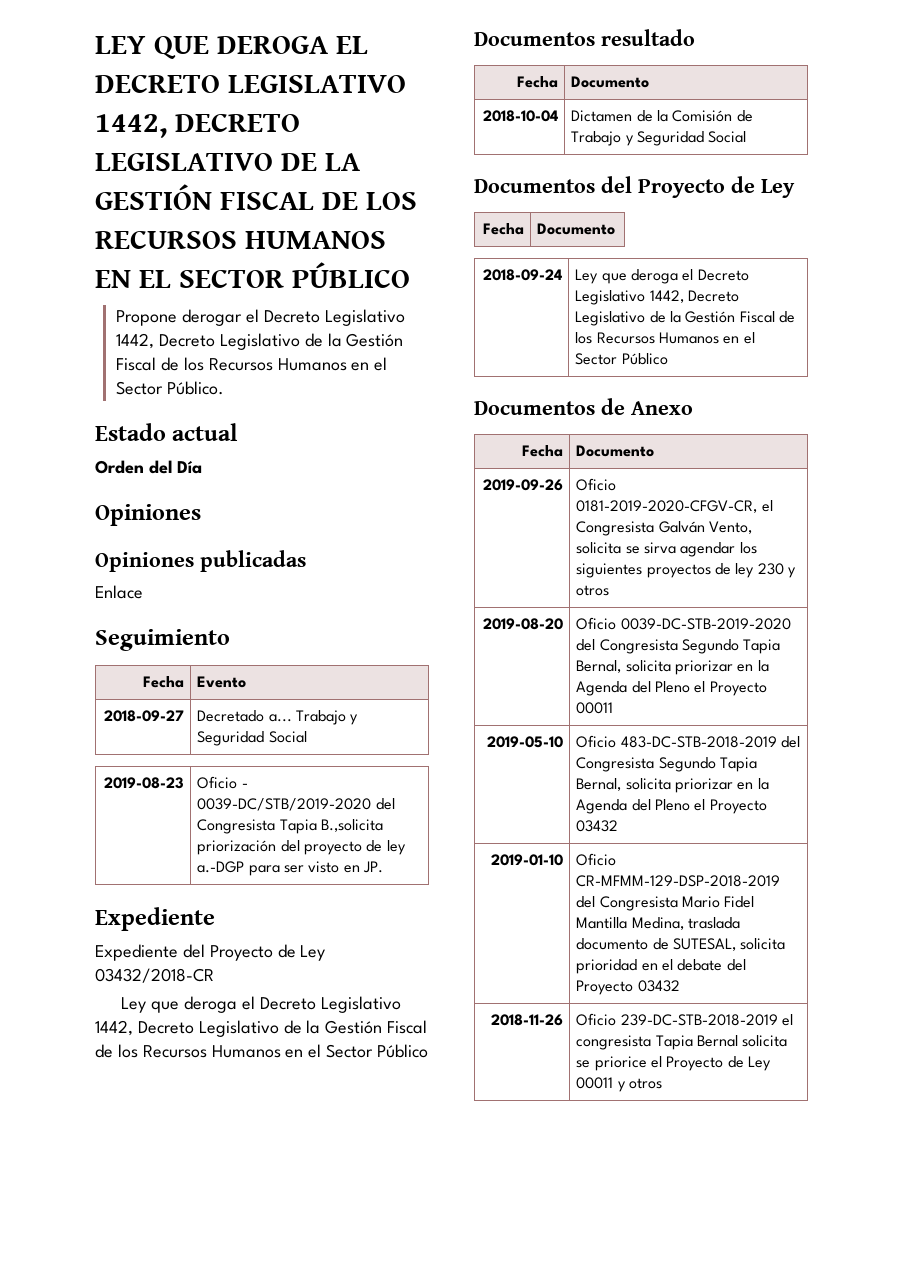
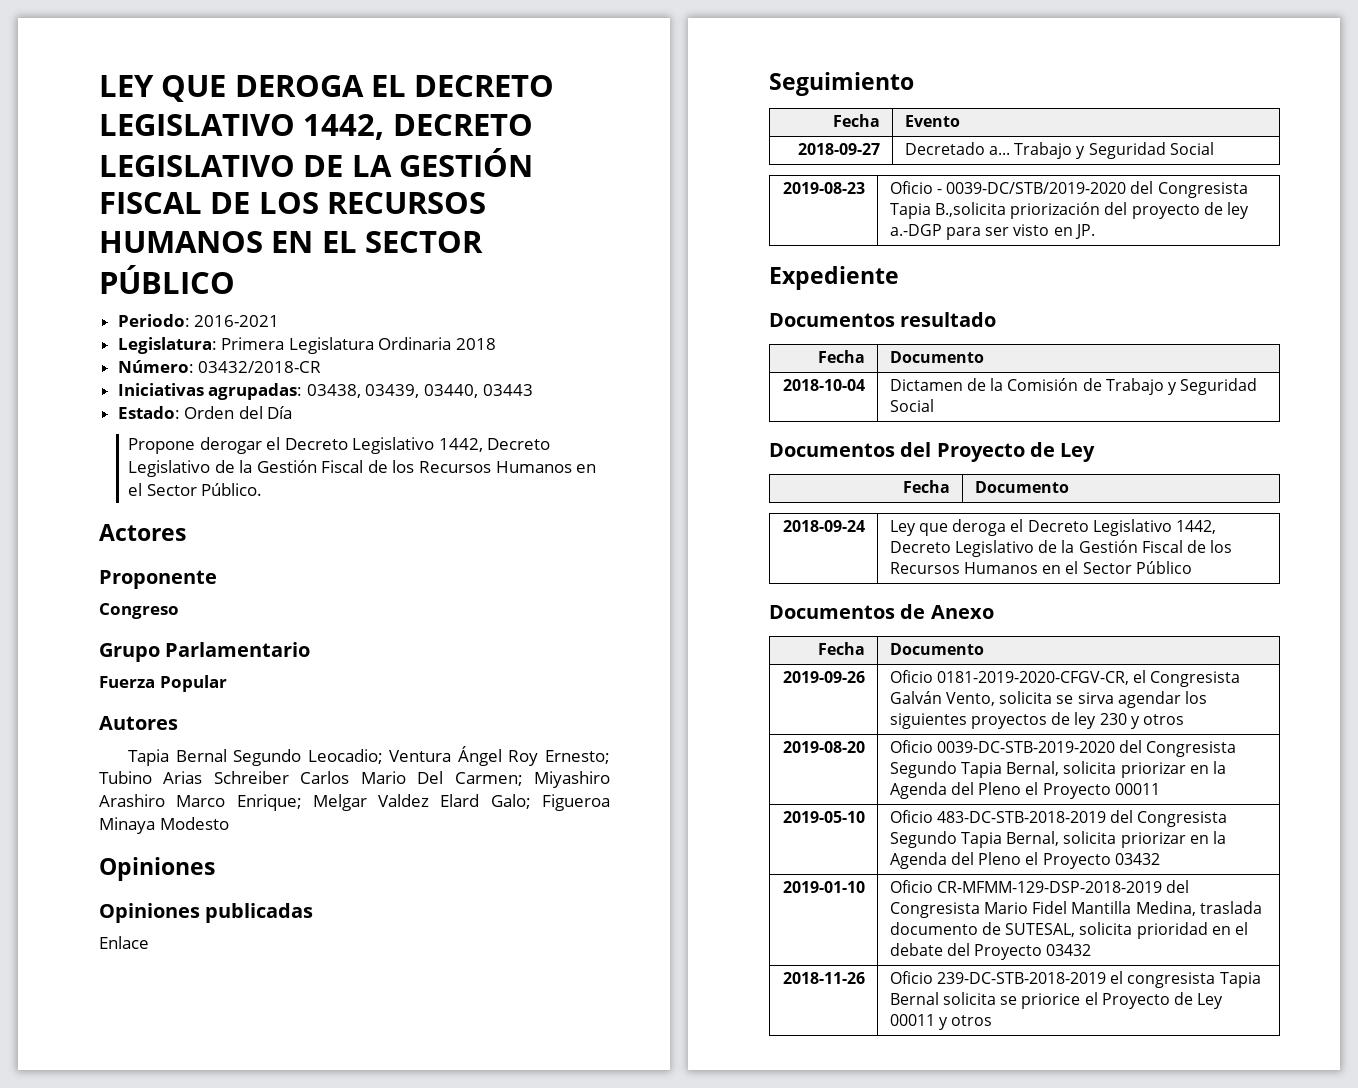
+ Periodo: 2016-2021
+ Legislatura: Primera Legislatura Ordinaria 2018
+ Número: 03432/2018-CR
+ Iniciativas agrupadas: 03438, 03439, 03440, 03443
+ Estado: Orden del Día
- Estado actual
- Orden del Día
+ Actores
+ Proponente
+ Congreso
+ Grupo Parlamentario
+ Fuerza Popular
+ Autores
+ Tapia Bernal Segundo Leocadio; Ventura Ángel Roy Ernesto; Tubino Arias Schreiber Carlos Mario Del Carmen; Miyashiro Arashiro Marco Enrique; Melgar Valdez Elard Galo; Figueroa Minaya Modesto
- Expediente del Proyecto de Ley 03432/2018-CR
- Ley que deroga el Decreto Legislativo 1442, Decreto Legislativo de la Gestión Fiscal de los Recursos Humanos en el Sector Público

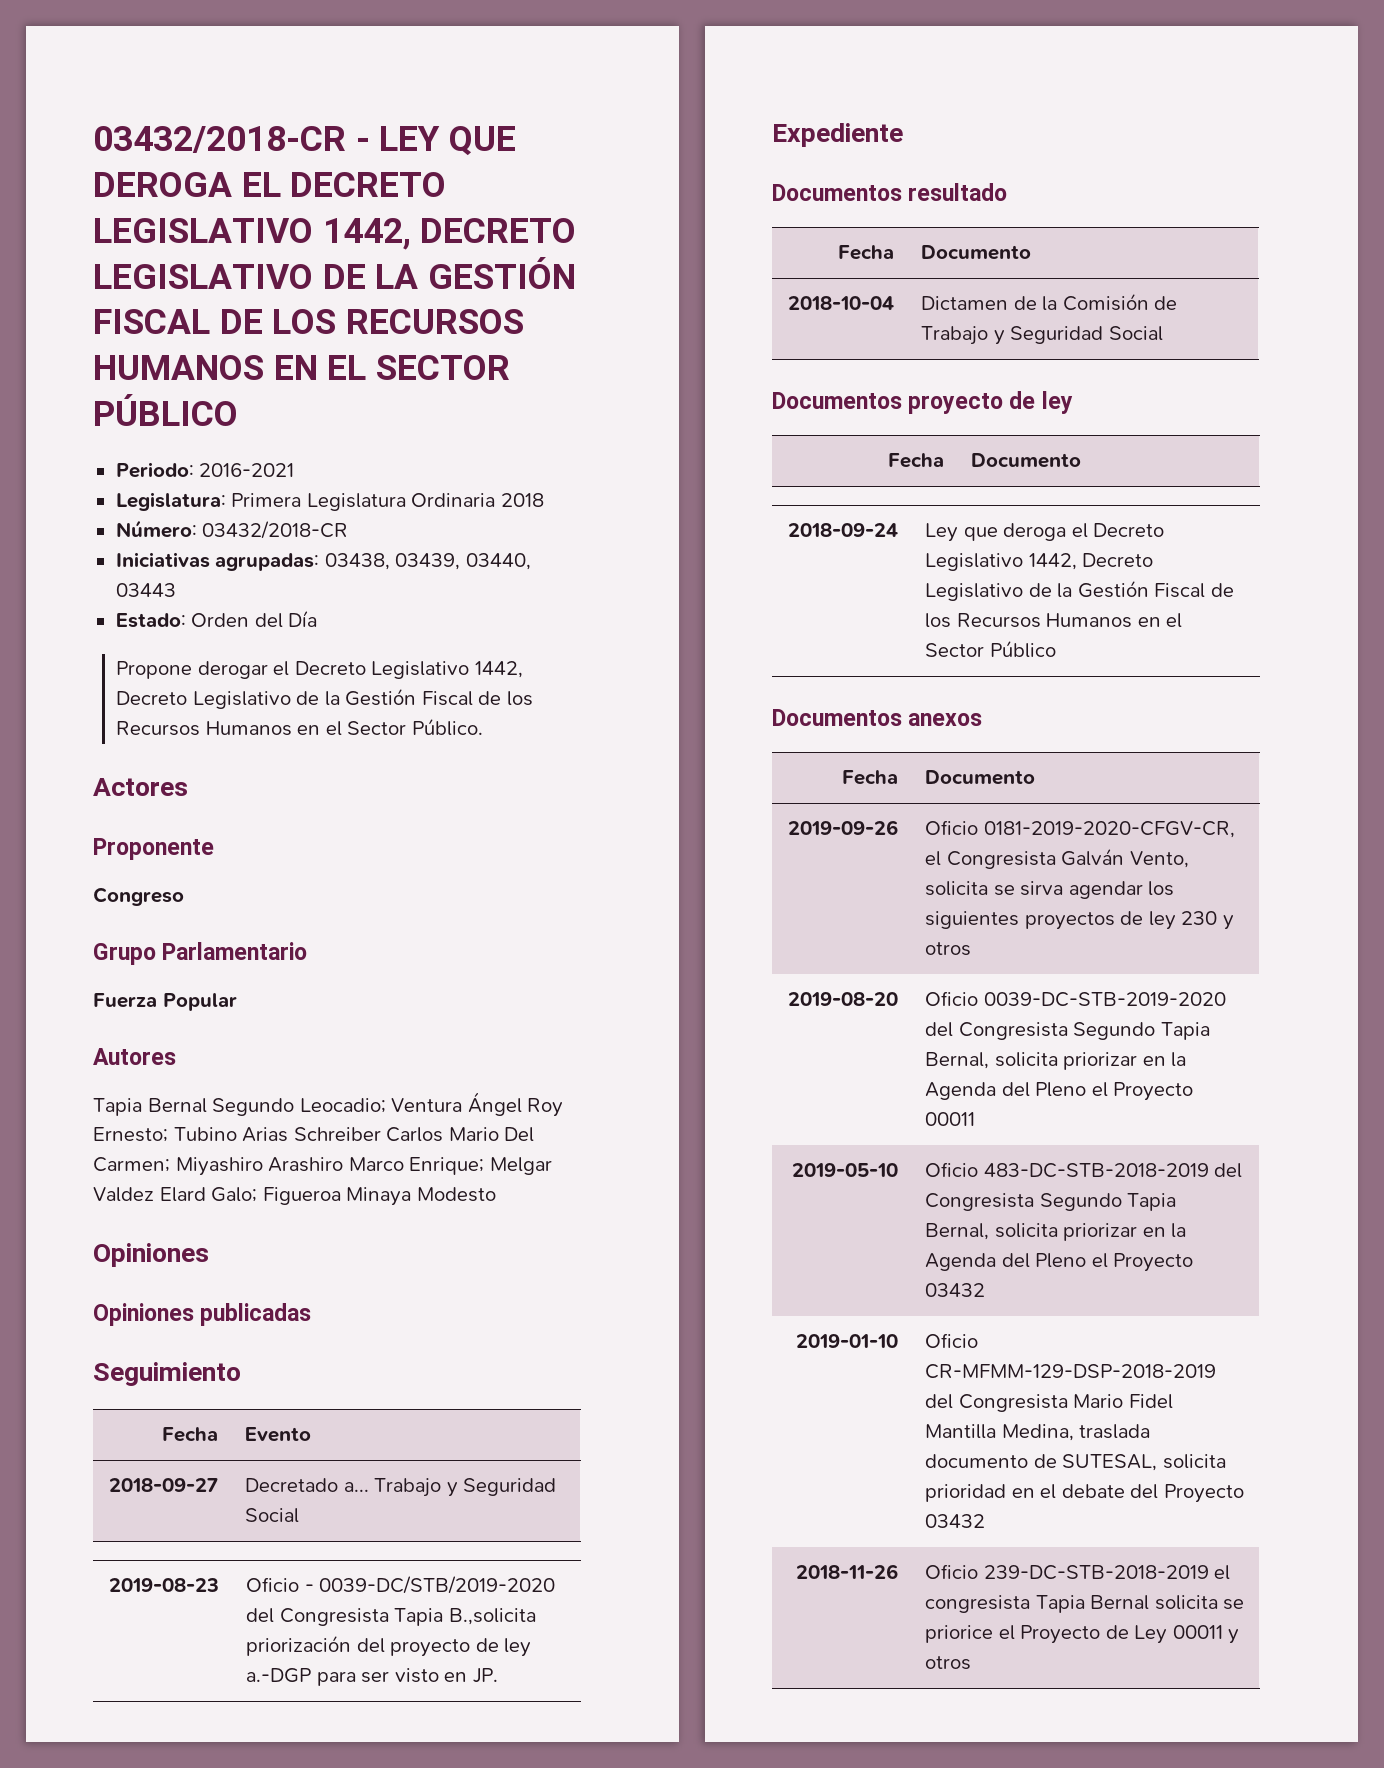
- LEY QUE DEROGA EL DECRETO LEGISLATIVO 1442, DECRETO LEGISLATIVO DE LA GESTIÓN FISCAL DE LOS RECURSOS HUMANOS EN EL SECTOR PÚBLICO
+ 03432/2018-CR - LEY QUE DEROGA EL DECRETO LEGISLATIVO 1442, DECRETO LEGISLATIVO DE LA GESTIÓN FISCAL DE LOS RECURSOS HUMANOS EN EL SECTOR PÚBLICO
- Enlace
- Documentos del Proyecto de Ley
+ Documentos proyecto de ley
- Documentos de Anexo
+ Documentos anexos

